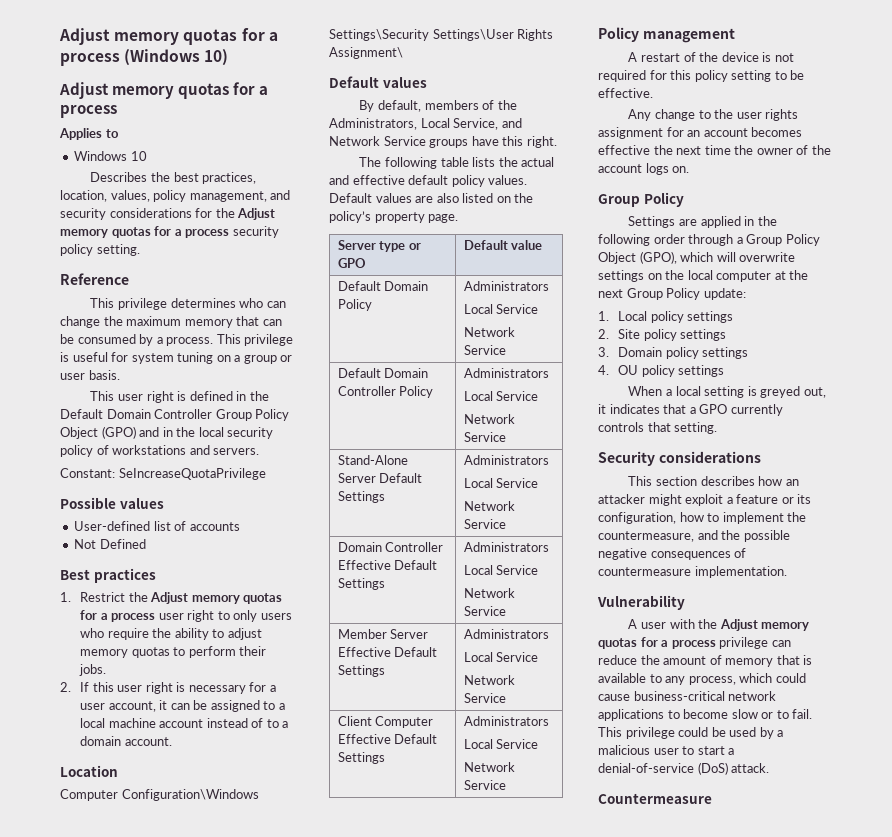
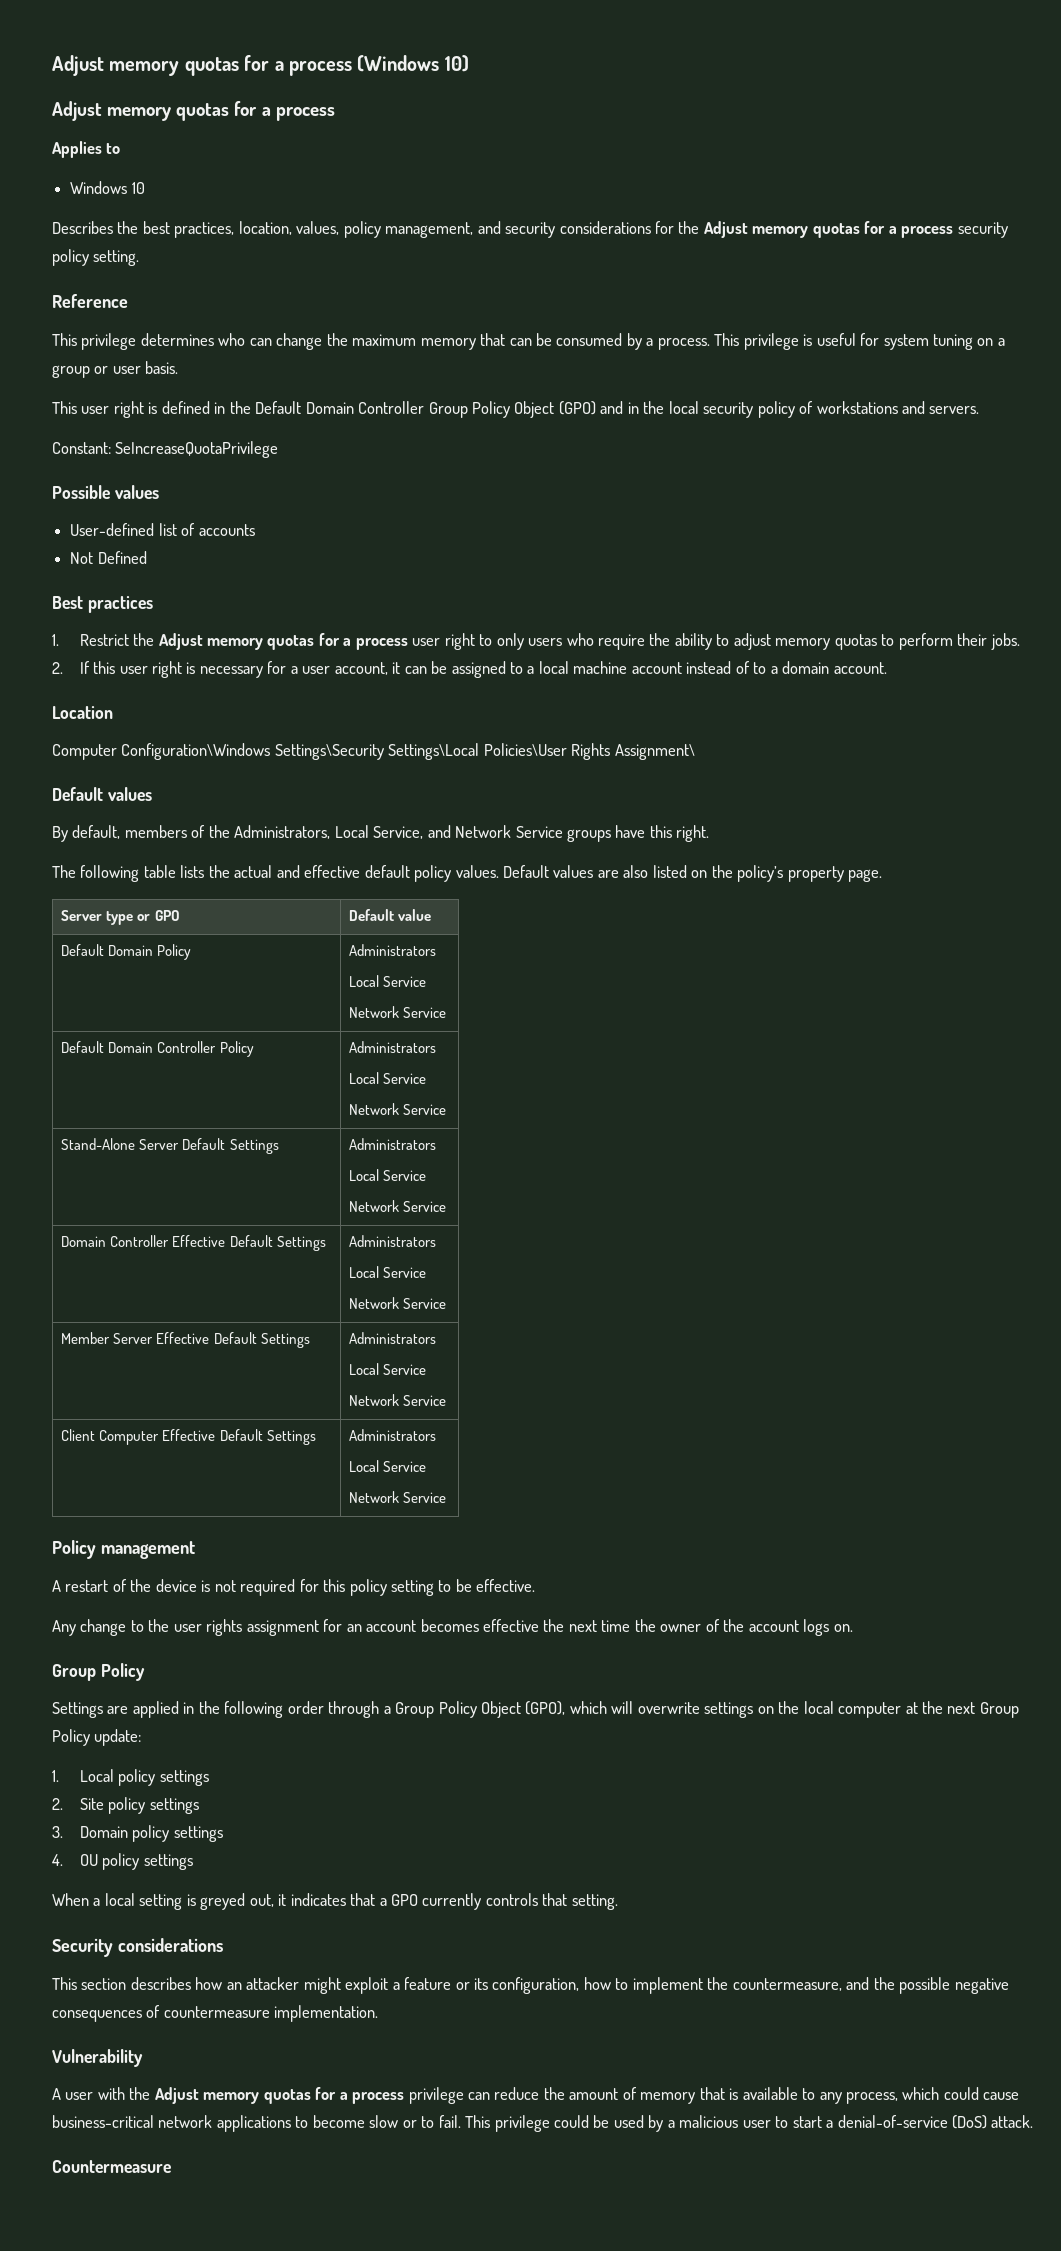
- Computer Configuration\Windows Settings\Security Settings\User Rights Assignment\
+ Computer Configuration\Windows Settings\Security Settings\Local Policies\User Rights Assignment\

